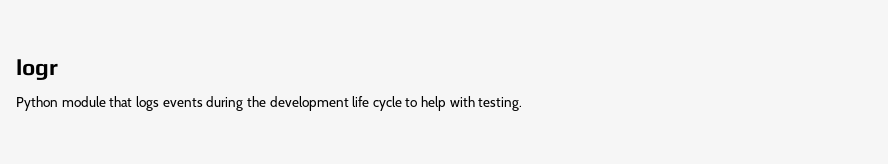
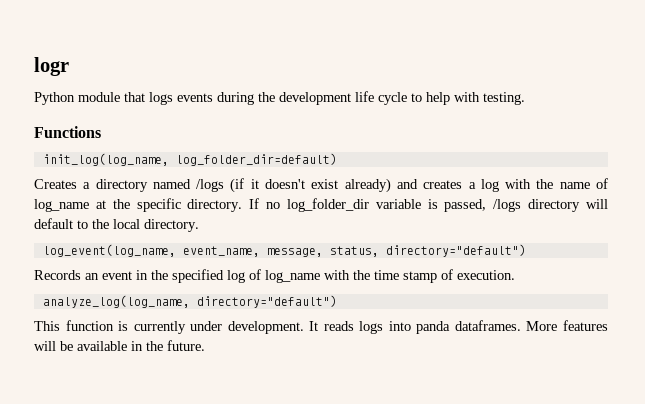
+ Functions
+ init_log(log_name, log_folder_dir=default)
+ Creates a directory named /logs (if it doesn't exist already) and creates a log with the name of log_name at the specific directory. If no log_folder_dir variable is passed, /logs directory will default to the local directory.
+ log_event(log_name, event_name, message, status, directory="default")
+ Records an event in the specified log of log_name with the time stamp of execution.
+ analyze_log(log_name, directory="default")
+ This function is currently under development. It reads logs into panda dataframes. More features will be available in the future.

